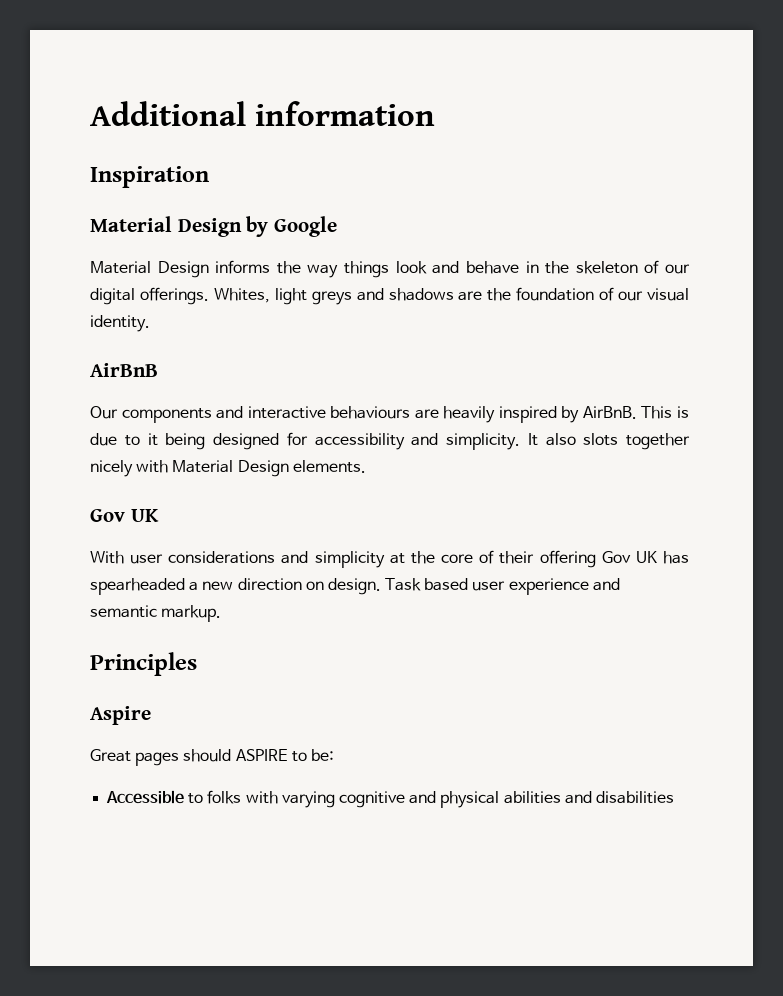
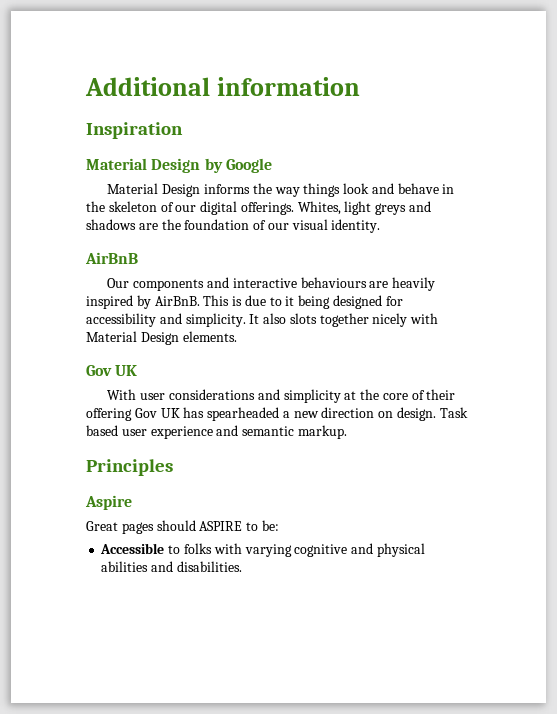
- Accessible to folks with varying cognitive and physical abilities and disabilities
+ Accessible to folks with varying cognitive and physical abilities and disabilities.

